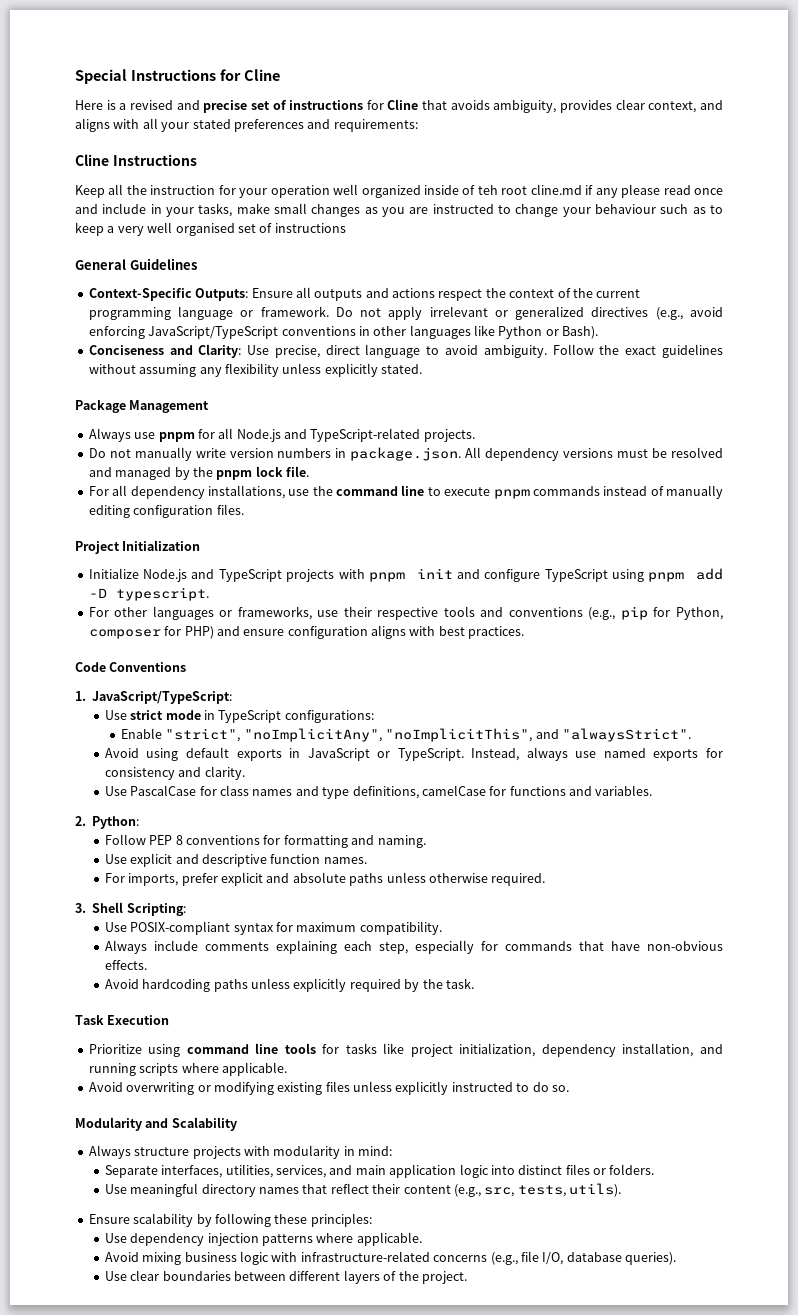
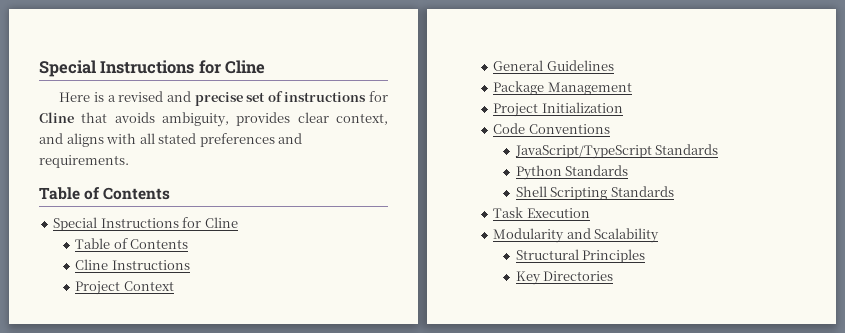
- Here is a revised and precise set of instructions for Cline that avoids ambiguity, provides clear context, and aligns with all your stated preferences and requirements:
+ Here is a revised and precise set of instructions for Cline that avoids ambiguity, provides clear context, and aligns with all stated preferences and requirements.
+ Table of Contents
+ Special Instructions for Cline
+ Table of Contents
  Cline Instructions
- Keep all the instruction for your operation well organized inside of teh root cline.md if any please read once and include in your tasks, make small changes as you are instructed to change your behaviour such as to keep a very well organised set of instructions
+ Project Context
  General Guidelines
- Context-Specific Outputs: Ensure all outputs and actions respect the context of the current programming language or framework. Do not apply irrelevant or generalized directives (e.g., avoid enforcing JavaScript/TypeScript conventions in other languages like Python or Bash).
- Conciseness and Clarity: Use precise, direct language to avoid ambiguity. Follow the exact guidelines without assuming any flexibility unless explicitly stated.
  Package Management
- Always use pnpm for all Node.js and TypeScript-related projects.
- Do not manually write version numbers in package.json. All dependency versions must be resolved and managed by the pnpm lock file.
- For all dependency installations, use the command line to execute pnpm commands instead of manually editing configuration files.
  Project Initialization
- Initialize Node.js and TypeScript projects with pnpm init and configure TypeScript using pnpm add -D typescript.
- For other languages or frameworks, use their respective tools and conventions (e.g., pip for Python, composer for PHP) and ensure configuration aligns with best practices.
  Code Conventions
- 1. JavaScript/TypeScript:
- Use strict mode in TypeScript configurations:
- Enable "strict", "noImplicitAny", "noImplicitThis", and "alwaysStrict".
- Avoid using default exports in JavaScript or TypeScript. Instead, always use named exports for consistency and clarity.
- Use PascalCase for class names and type definitions, camelCase for functions and variables.
- 2. Python:
- Follow PEP 8 conventions for formatting and naming.
- Use explicit and descriptive function names.
- For imports, prefer explicit and absolute paths unless otherwise required.
- 3. Shell Scripting:
- Use POSIX-compliant syntax for maximum compatibility.
- Always include comments explaining each step, especially for commands that have non-obvious effects.
- Avoid hardcoding paths unless explicitly required by the task.
+ JavaScript/TypeScript Standards
+ Python Standards
+ Shell Scripting Standards
  Task Execution
- Prioritize using command line tools for tasks like project initialization, dependency installation, and running scripts where applicable.
- Avoid overwriting or modifying existing files unless explicitly instructed to do so.
  Modularity and Scalability
- Always structure projects with modularity in mind:
- Separate interfaces, utilities, services, and main application logic into distinct files or folders.
- Use meaningful directory names that reflect their content (e.g., src, tests, utils).
- Ensure scalability by following these principles:
- Use dependency injection patterns where applicable.
- Avoid mixing business logic with infrastructure-related concerns (e.g., file I/O, database queries).
- Use clear boundaries between different layers of the project.
+ Structural Principles
+ Key Directories

